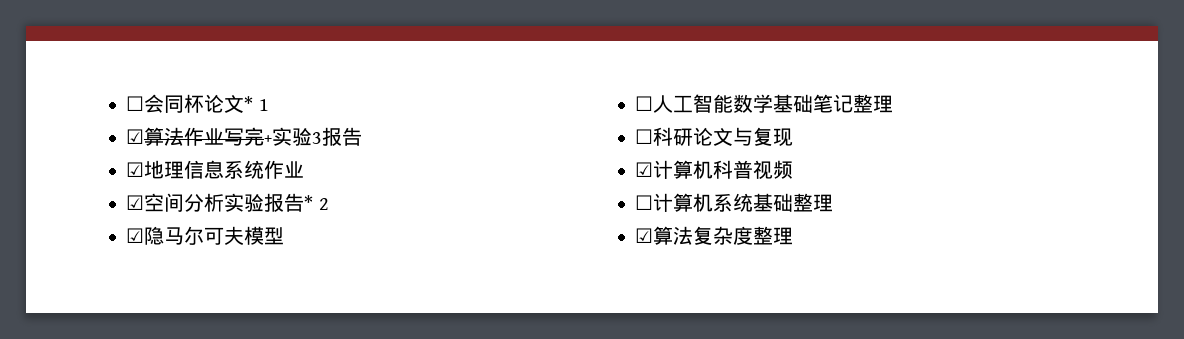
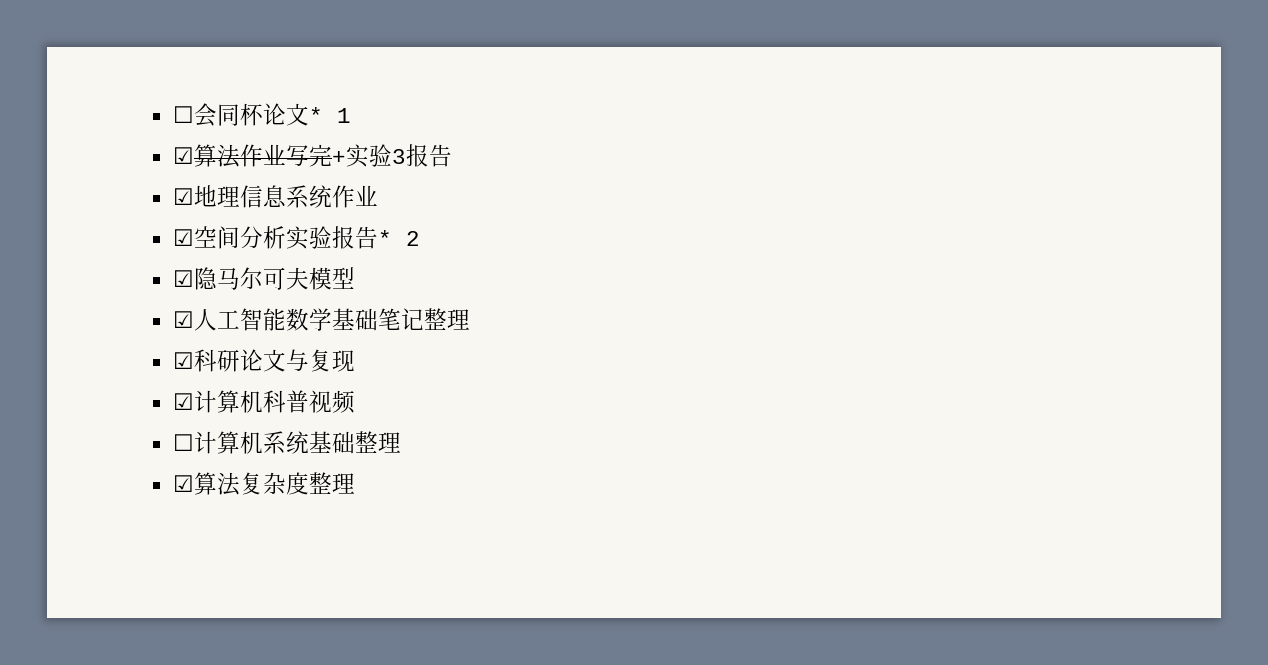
- ☐人工智能数学基础笔记整理
+ ☑人工智能数学基础笔记整理
- ☐科研论文与复现
+ ☑科研论文与复现

